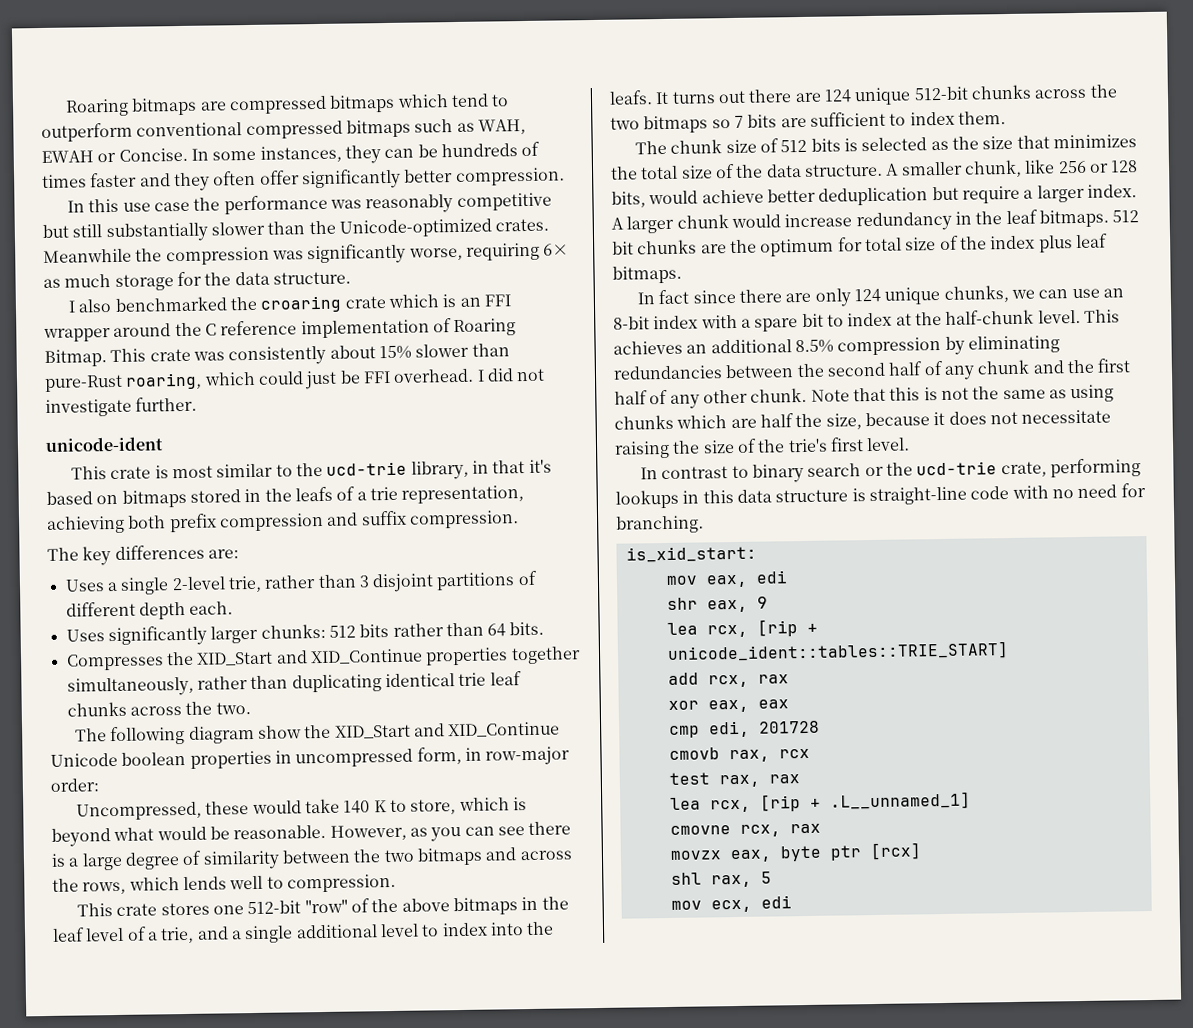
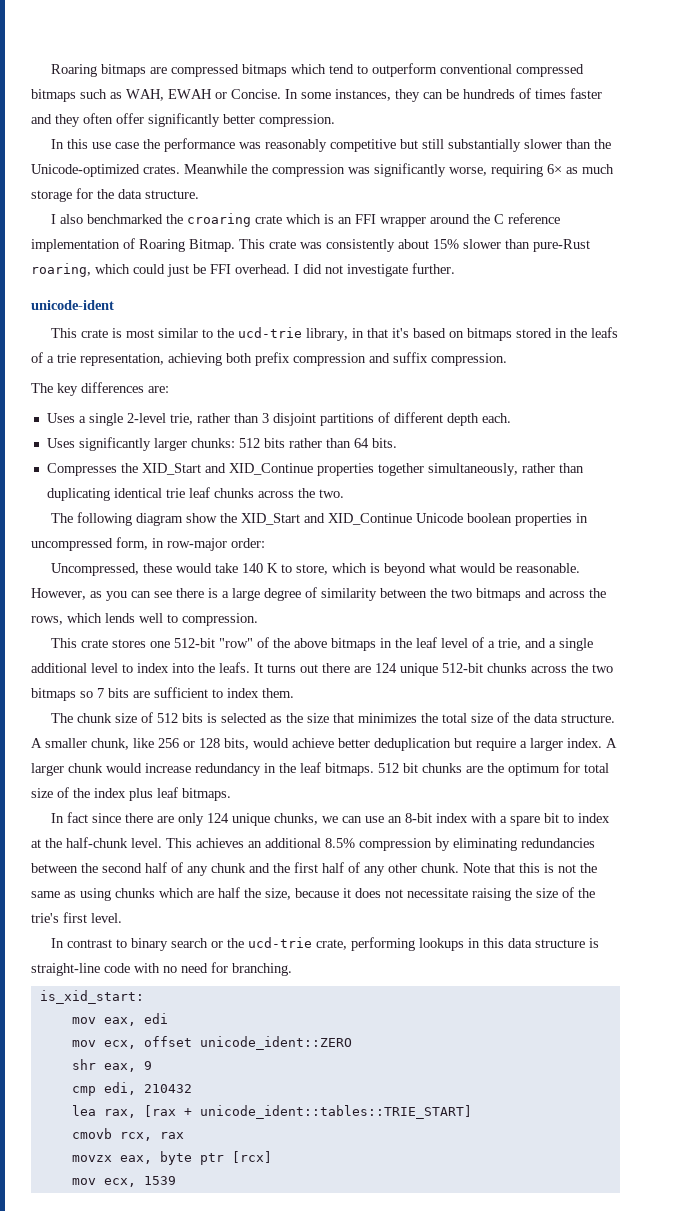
+ mov ecx, offset unicode_ident::ZERO
- lea rcx, [rip + unicode_ident::tables::TRIE_START]
+ cmp edi, 210432
+ lea rax, [rax + unicode_ident::tables::TRIE_START]
- add rcx, rax
- xor eax, eax
- cmp edi, 201728
- cmovb rax, rcx
- test rax, rax
- lea rcx, [rip + .L__unnamed_1]
- cmovne rcx, rax
+ cmovb rcx, rax
- shl rax, 5
- mov ecx, edi
+ mov ecx, 1539

